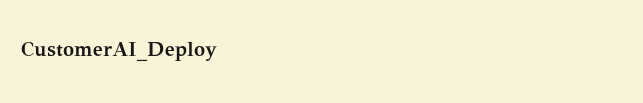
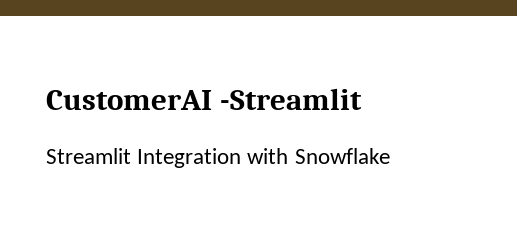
- CustomerAI_Deploy
+ CustomerAI -Streamlit
+ Streamlit Integration with Snowflake

